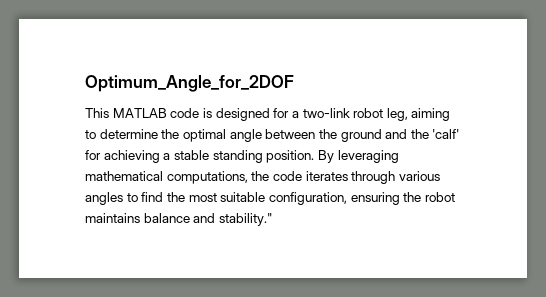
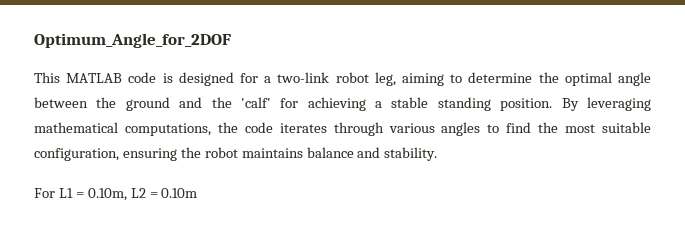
- By leveraging mathematical computations, the code iterates through various angles to find the most suitable configuration, ensuring the robot maintains balance and stability."
+ By leveraging mathematical computations, the code iterates through various angles to find the most suitable configuration, ensuring the robot maintains balance and stability.
+ For L1 = 0.10m, L2 = 0.10m

